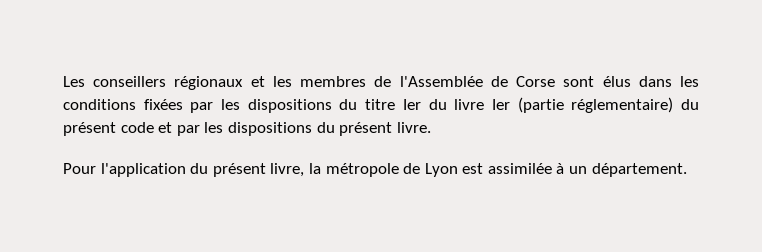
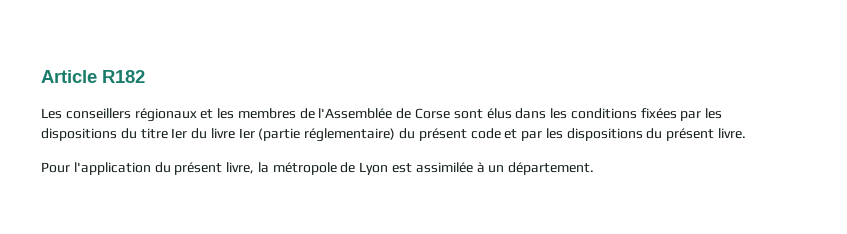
+ Article R182

